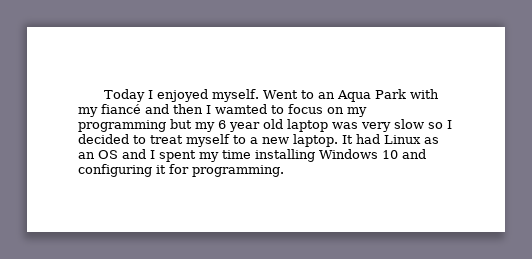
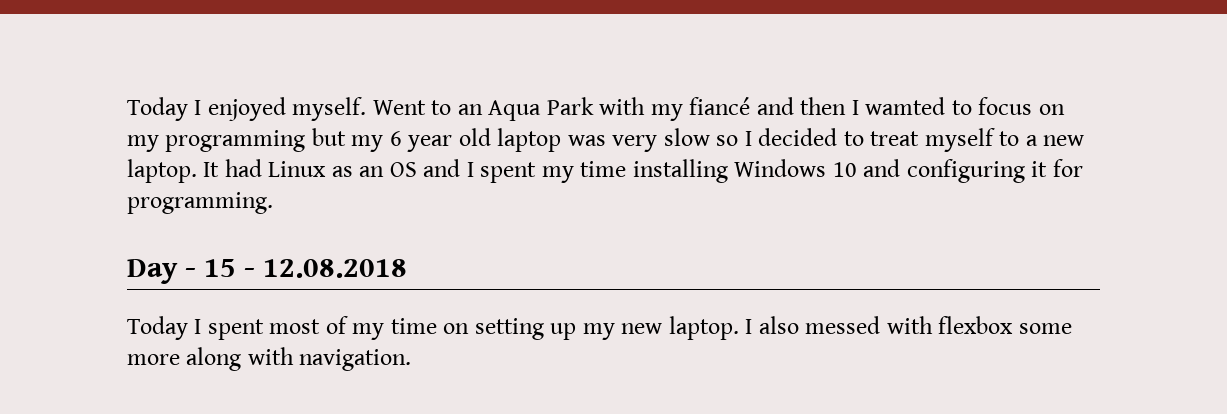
+ Day - 15 - 12.08.2018
+ Today I spent most of my time on setting up my new laptop. I also messed with flexbox some more along with navigation.

